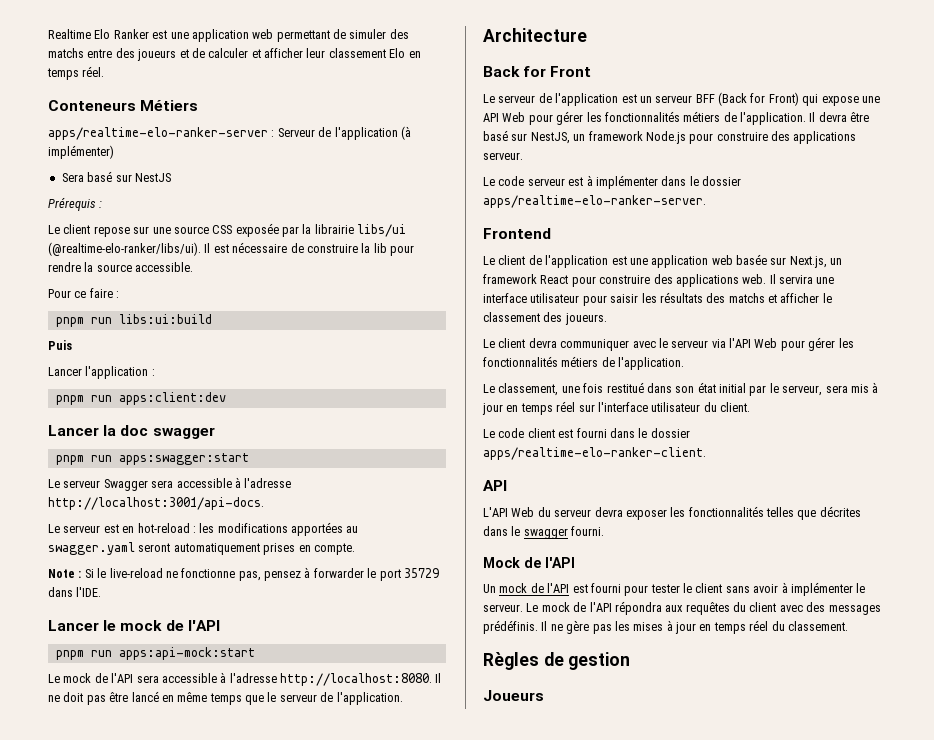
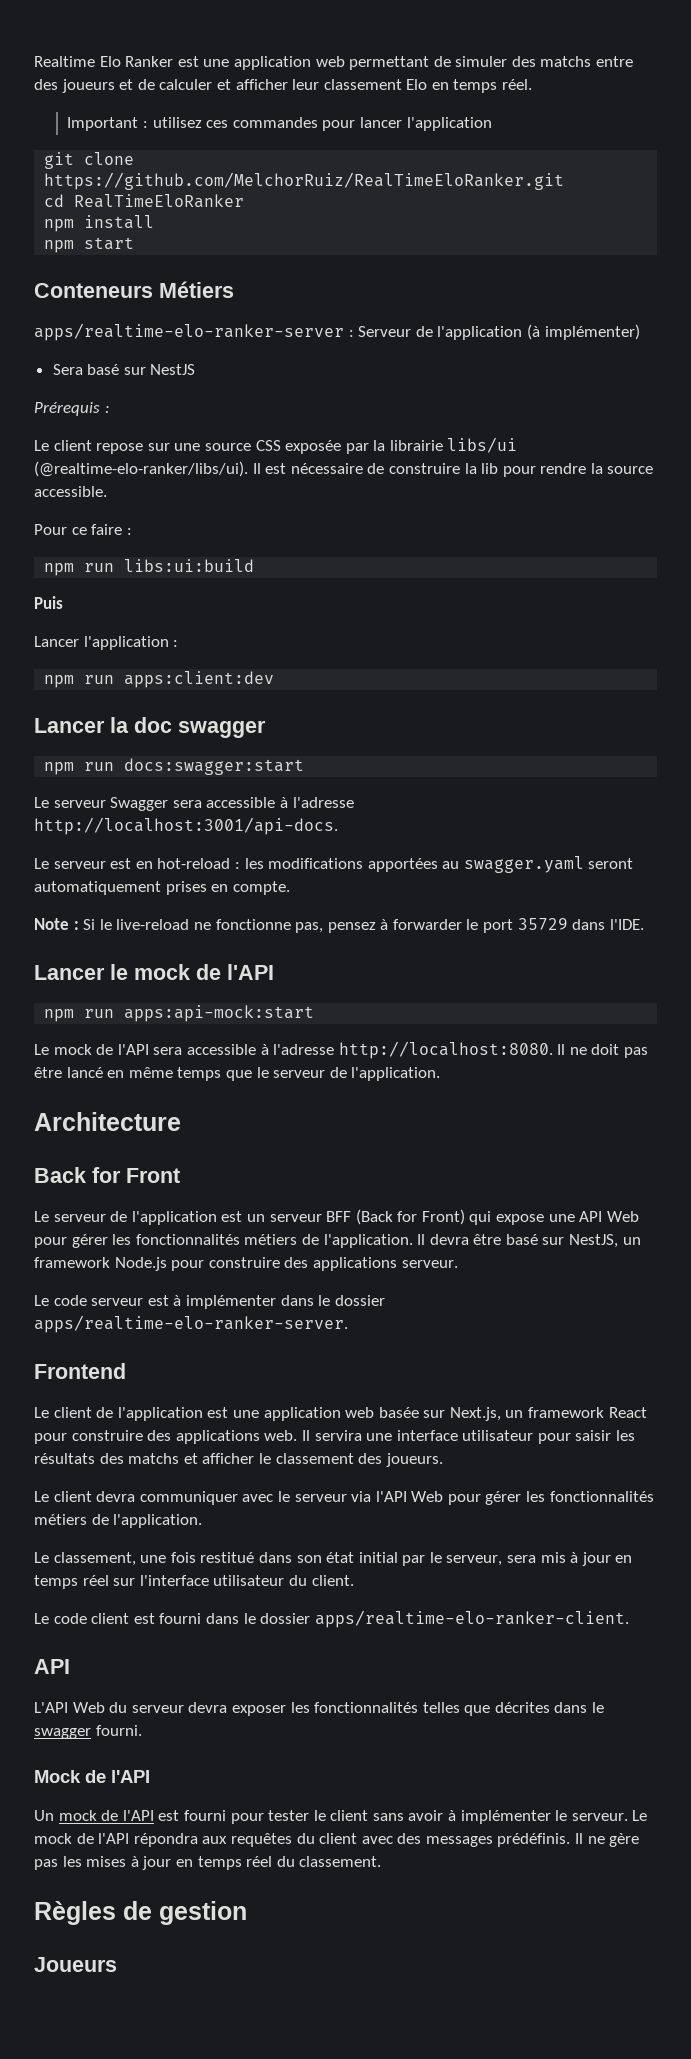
+ Important : utilisez ces commandes pour lancer l'application
+ git clone https://github.com/MelchorRuiz/RealTimeEloRanker.git
+ cd RealTimeEloRanker
+ npm install
+ npm start
- pnpm run libs:ui:build
+ npm run libs:ui:build
- pnpm run apps:client:dev
+ npm run apps:client:dev
- pnpm run apps:swagger:start
+ npm run docs:swagger:start
- pnpm run apps:api-mock:start
+ npm run apps:api-mock:start

